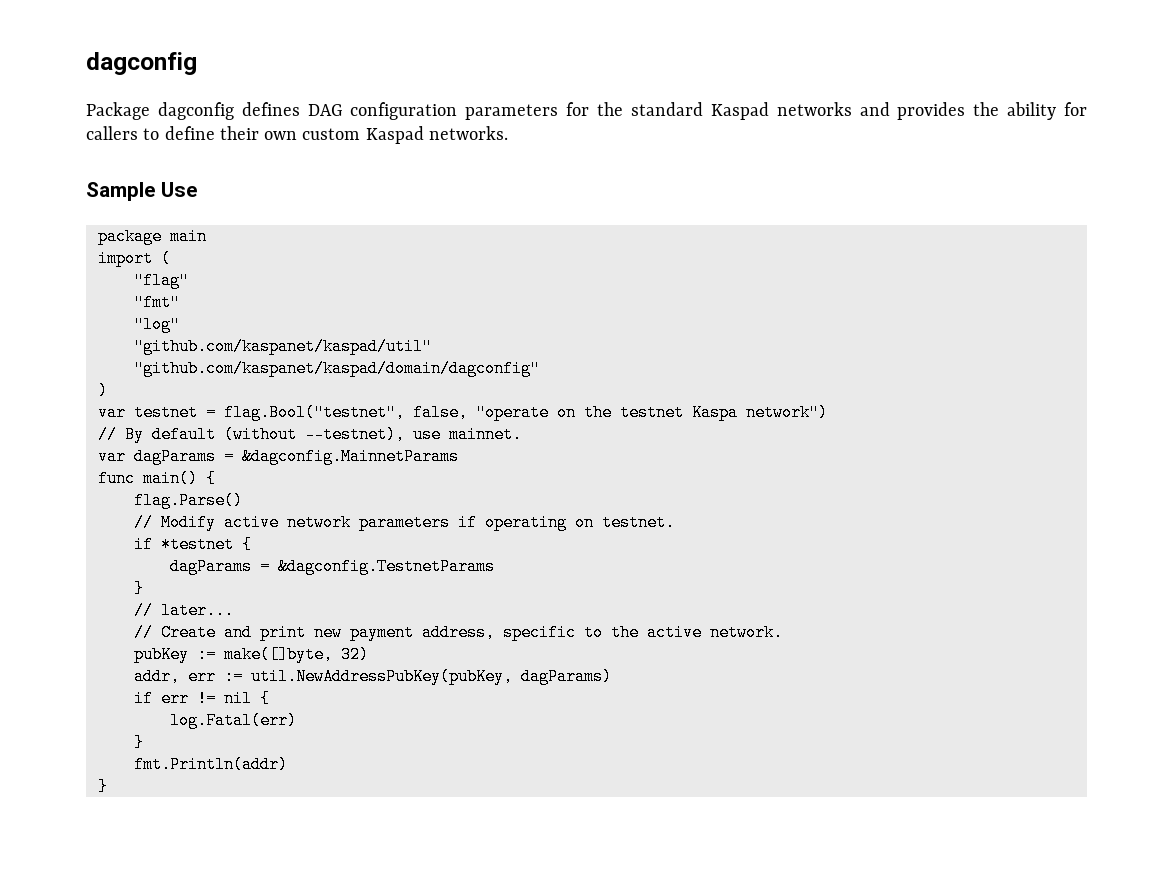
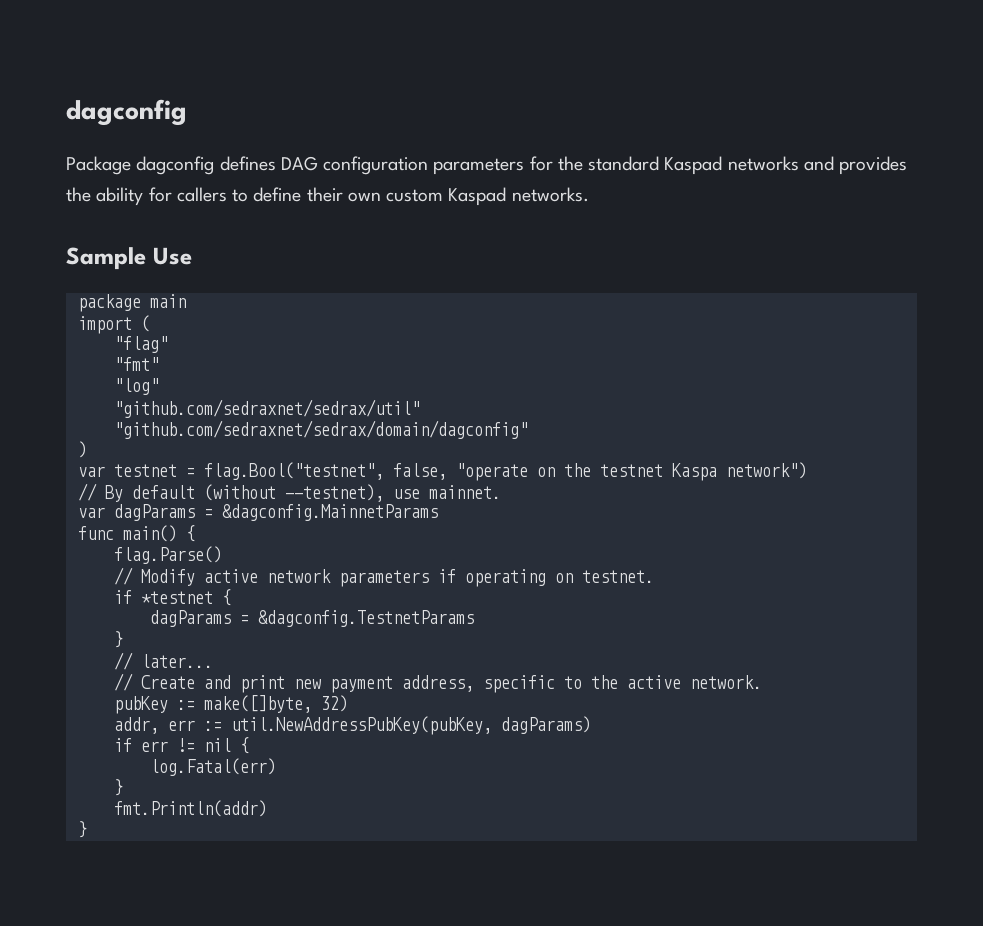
- "github.com/kaspanet/kaspad/util"
- "github.com/kaspanet/kaspad/domain/dagconfig"
+ "github.com/sedraxnet/sedrax/util"
+ "github.com/sedraxnet/sedrax/domain/dagconfig"

